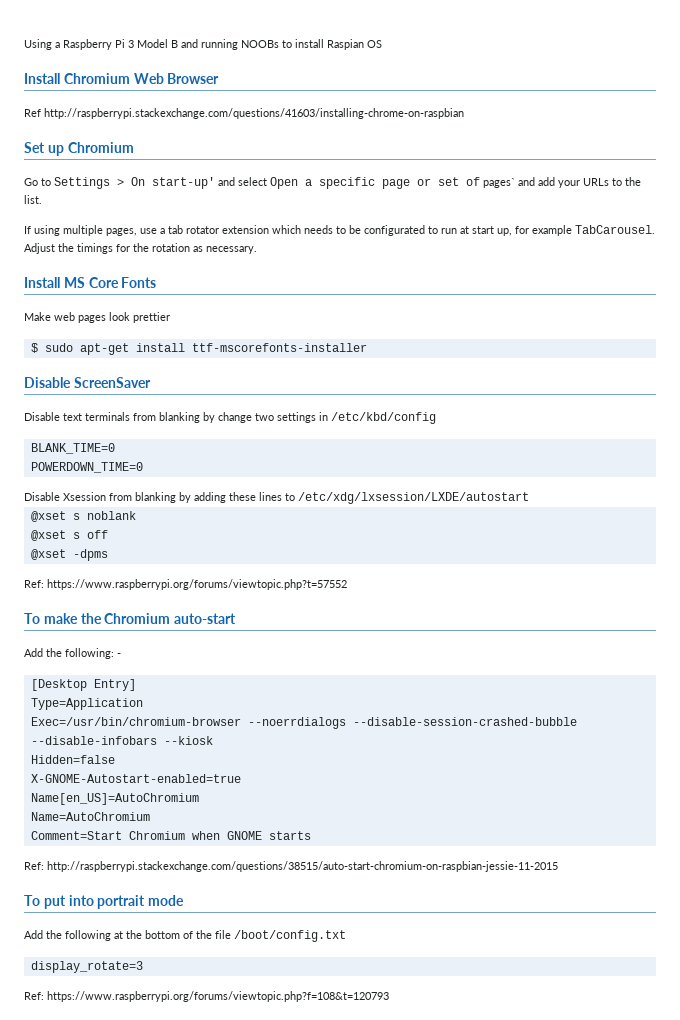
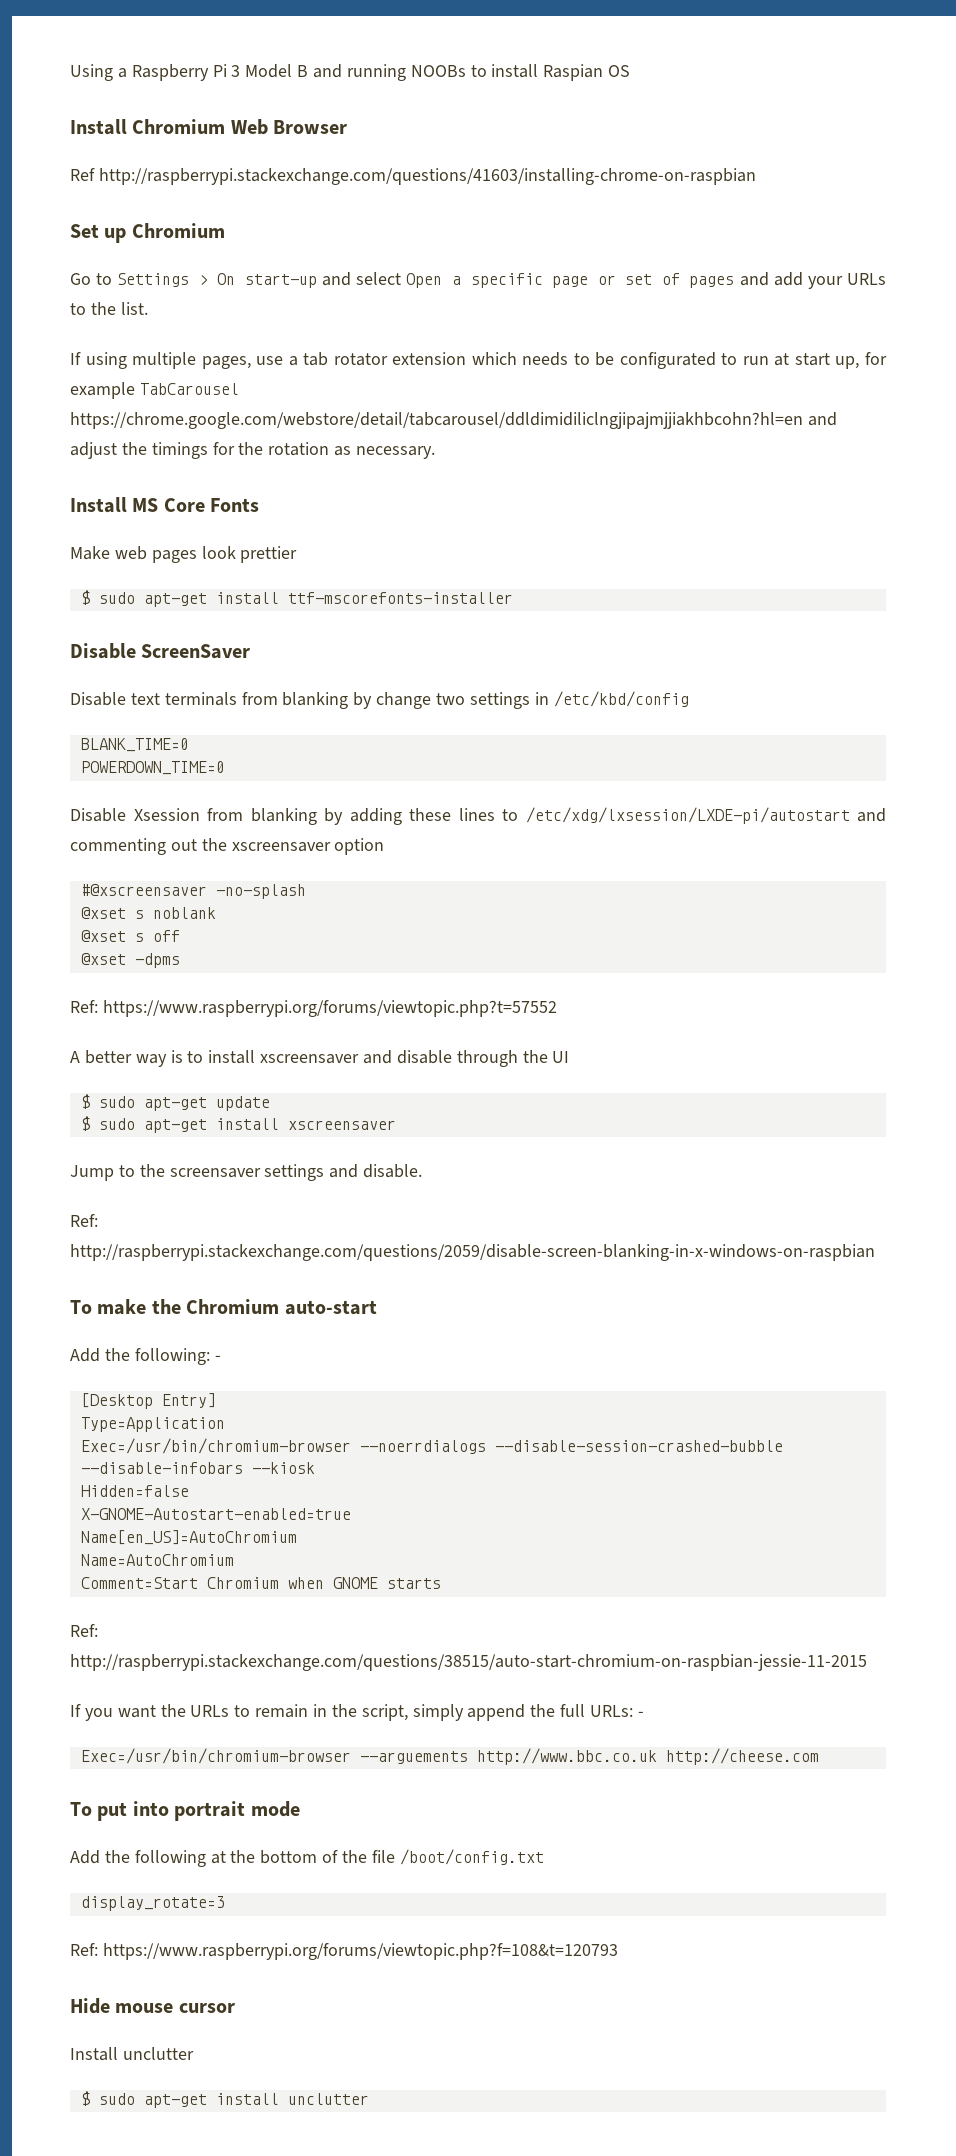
- Go to Settings > On start-up' and select Open a specific page or set of pages` and add your URLs to the list.
+ Go to Settings > On start-up and select Open a specific page or set of pages and add your URLs to the list.
- If using multiple pages, use a tab rotator extension which needs to be configurated to run at start up, for example TabCarousel. Adjust the timings for the rotation as necessary.
+ If using multiple pages, use a tab rotator extension which needs to be configurated to run at start up, for example TabCarousel https://chrome.google.com/webstore/detail/tabcarousel/ddldimidiliclngjipajmjjiakhbcohn?hl=en and adjust the timings for the rotation as necessary.
- Disable Xsession from blanking by adding these lines to /etc/xdg/lxsession/LXDE/autostart
+ Disable Xsession from blanking by adding these lines to /etc/xdg/lxsession/LXDE-pi/autostart and commenting out the xscreensaver option
+ #@xscreensaver -no-splash
+ A better way is to install xscreensaver and disable through the UI
+ $ sudo apt-get update
+ $ sudo apt-get install xscreensaver
+ Jump to the screensaver settings and disable.
+ Ref: http://raspberrypi.stackexchange.com/questions/2059/disable-screen-blanking-in-x-windows-on-raspbian
+ If you want the URLs to remain in the script, simply append the full URLs: -
+ Exec=/usr/bin/chromium-browser --arguements http://www.bbc.co.uk http://cheese.com
+ Hide mouse cursor
+ Install unclutter
+ $ sudo apt-get install unclutter

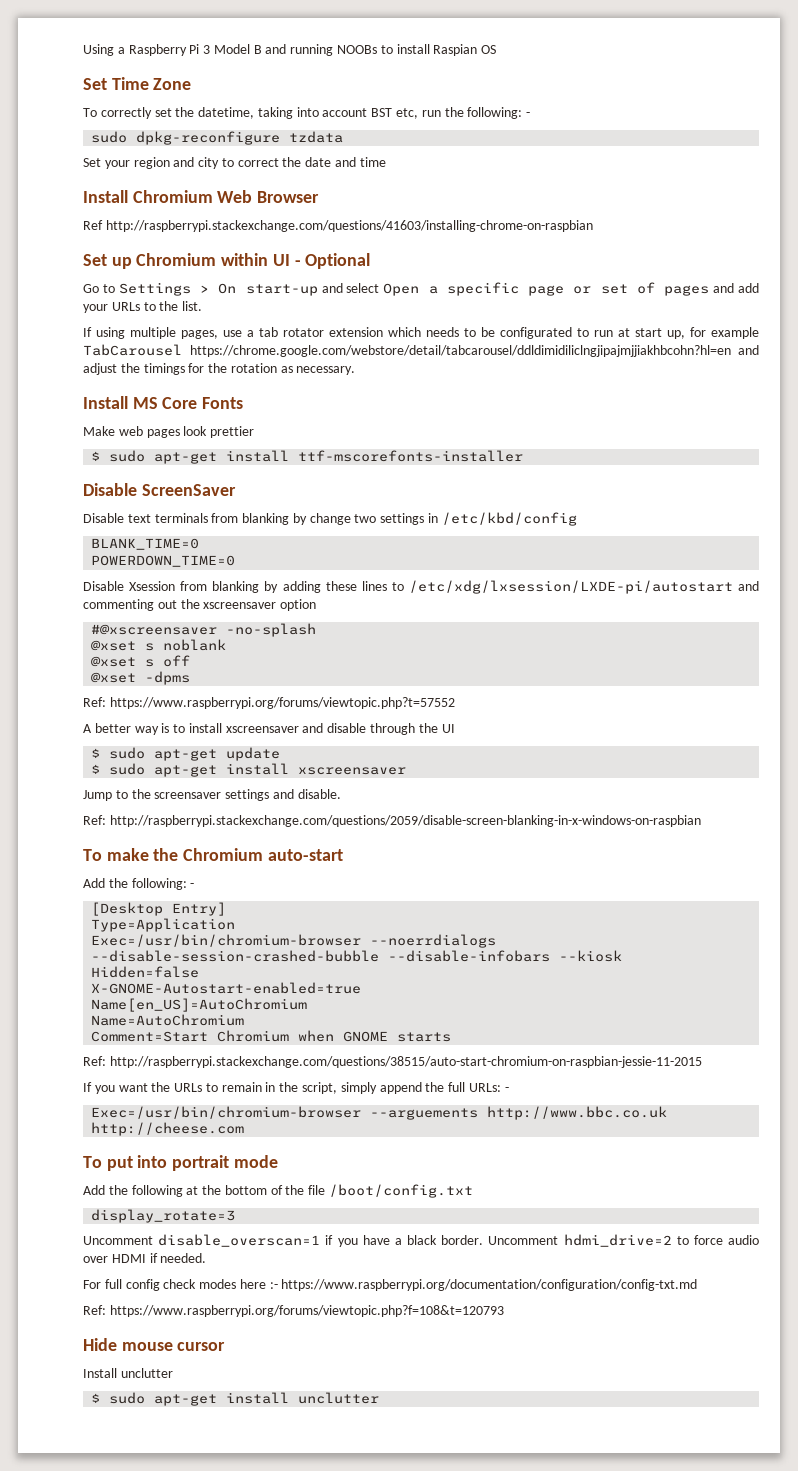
+ Set Time Zone
+ To correctly set the datetime, taking into account BST etc, run the following: -
+ sudo dpkg-reconfigure tzdata
+ Set your region and city to correct the date and time
- Set up Chromium
+ Set up Chromium within UI - Optional
+ Uncomment disable_overscan=1 if you have a black border. Uncomment hdmi_drive=2 to force audio over HDMI if needed.
+ For full config check modes here :- https://www.raspberrypi.org/documentation/configuration/config-txt.md

